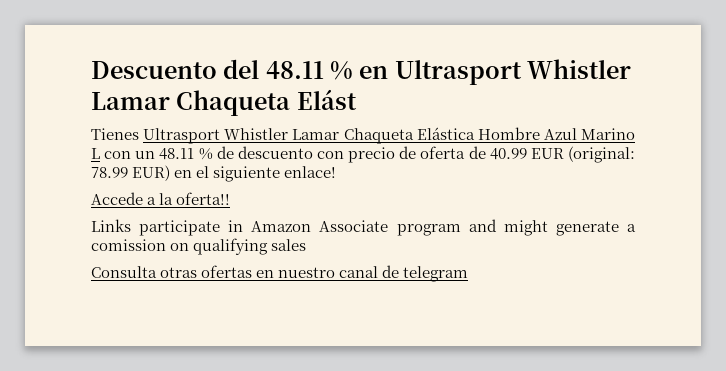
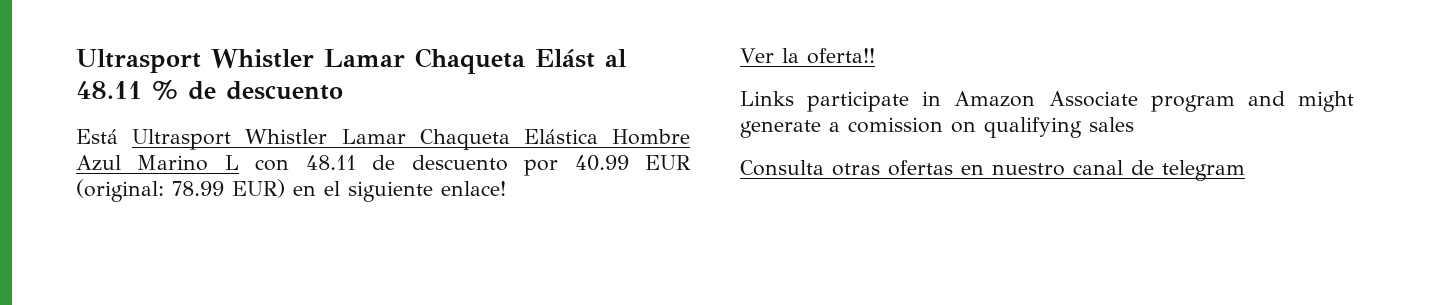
- Descuento del 48.11 % en Ultrasport Whistler Lamar Chaqueta Elást
- Tienes Ultrasport Whistler Lamar Chaqueta Elástica Hombre Azul Marino L con un 48.11 % de descuento con precio de oferta de 40.99 EUR (original: 78.99 EUR) en el siguiente enlace!
+ Ultrasport Whistler Lamar Chaqueta Elást al 48.11 % de descuento
+ Está Ultrasport Whistler Lamar Chaqueta Elástica Hombre Azul Marino L con 48.11 de descuento por 40.99 EUR (original: 78.99 EUR) en el siguiente enlace!
- Accede a la oferta!!
+ Ver la oferta!!

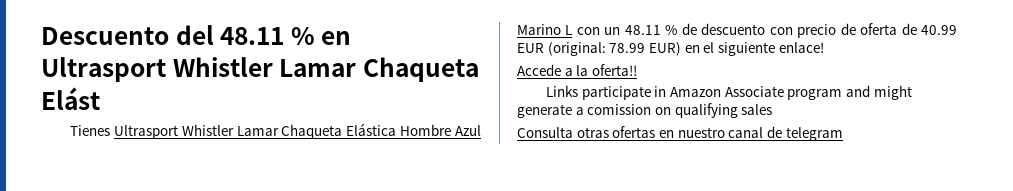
- Ultrasport Whistler Lamar Chaqueta Elást al 48.11 % de descuento
- Está Ultrasport Whistler Lamar Chaqueta Elástica Hombre Azul Marino L con 48.11 de descuento por 40.99 EUR (original: 78.99 EUR) en el siguiente enlace!
+ Descuento del 48.11 % en Ultrasport Whistler Lamar Chaqueta Elást
+ Tienes Ultrasport Whistler Lamar Chaqueta Elástica Hombre Azul Marino L con un 48.11 % de descuento con precio de oferta de 40.99 EUR (original: 78.99 EUR) en el siguiente enlace!
- Ver la oferta!!
+ Accede a la oferta!!

